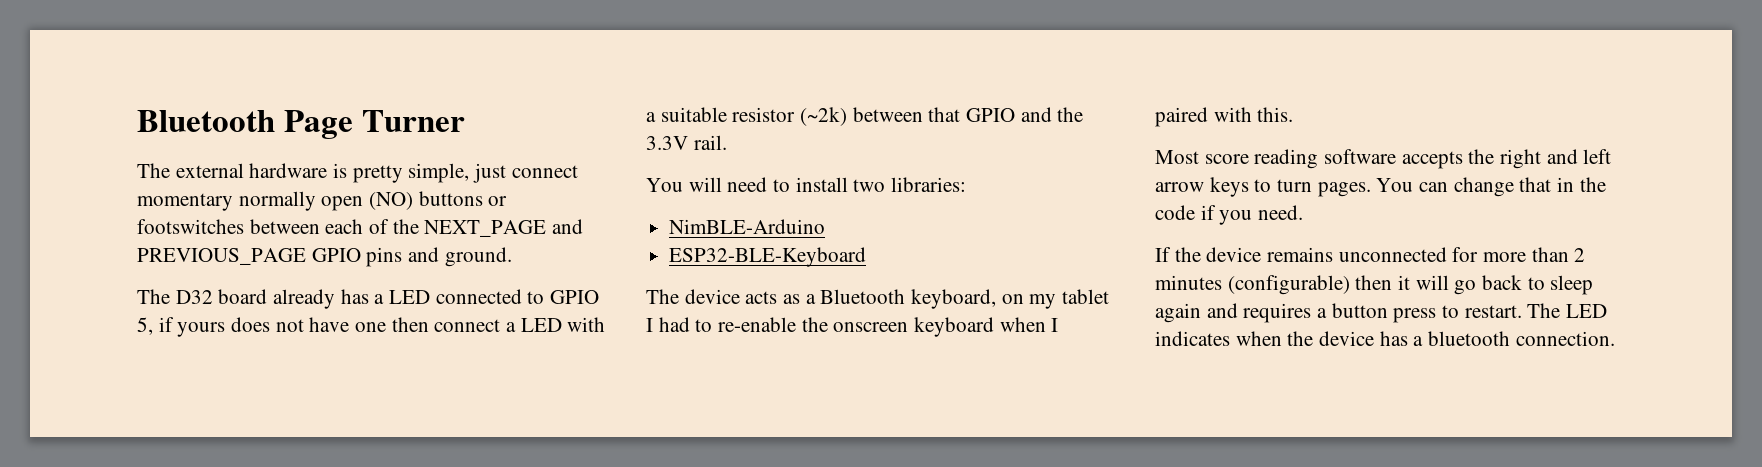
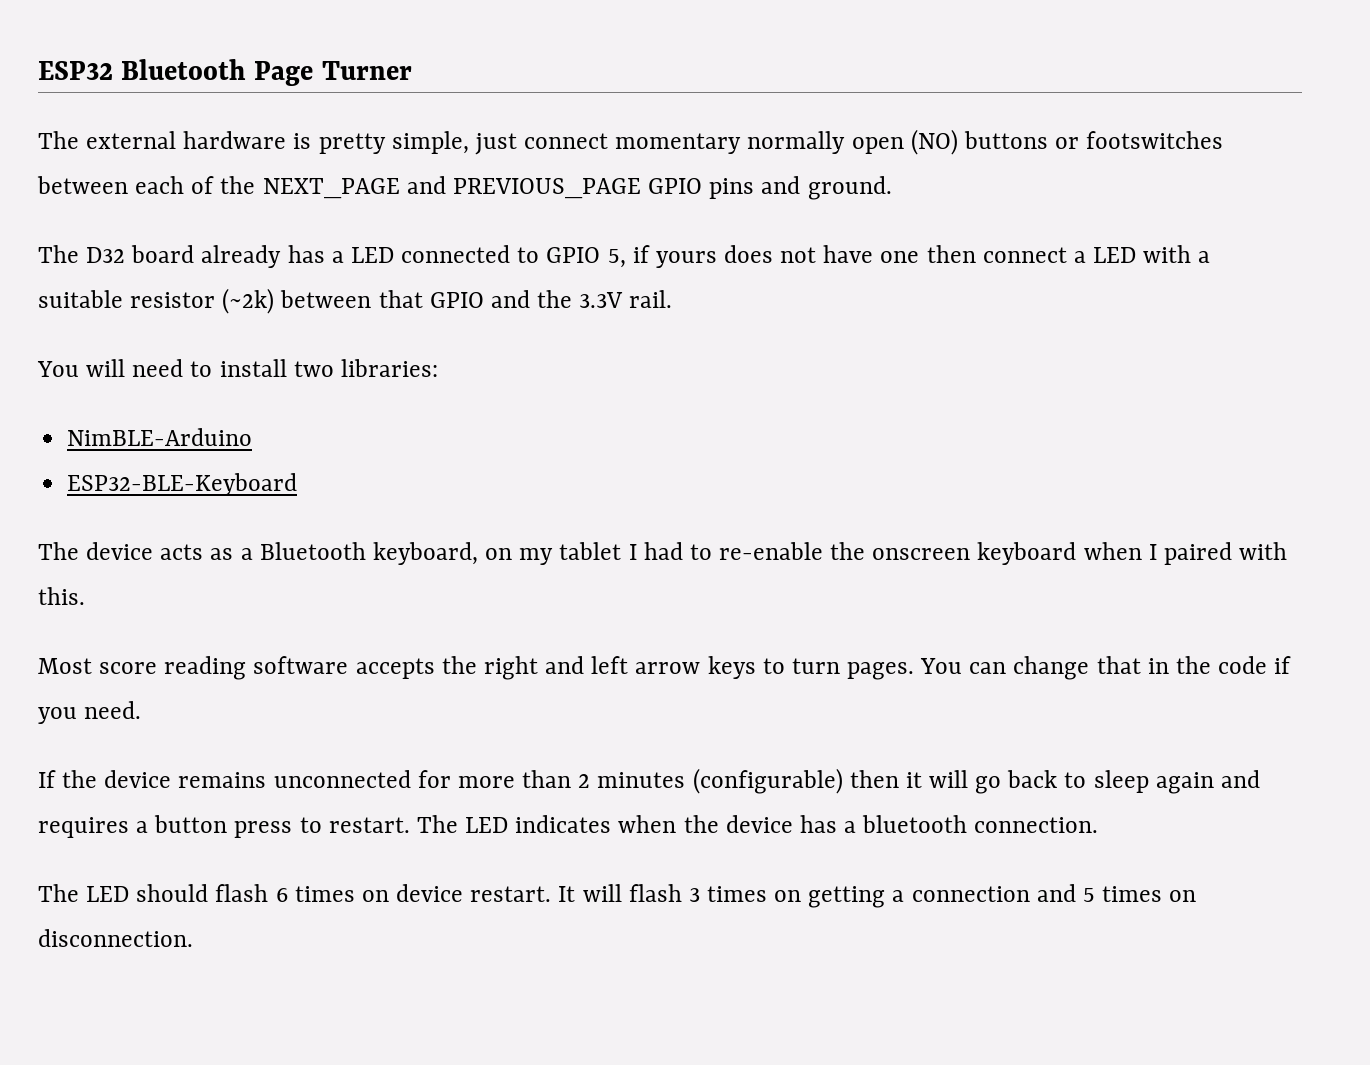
- Bluetooth Page Turner
+ ESP32 Bluetooth Page Turner
+ The LED should flash 6 times on device restart. It will flash 3 times on getting a connection and 5 times on disconnection.

